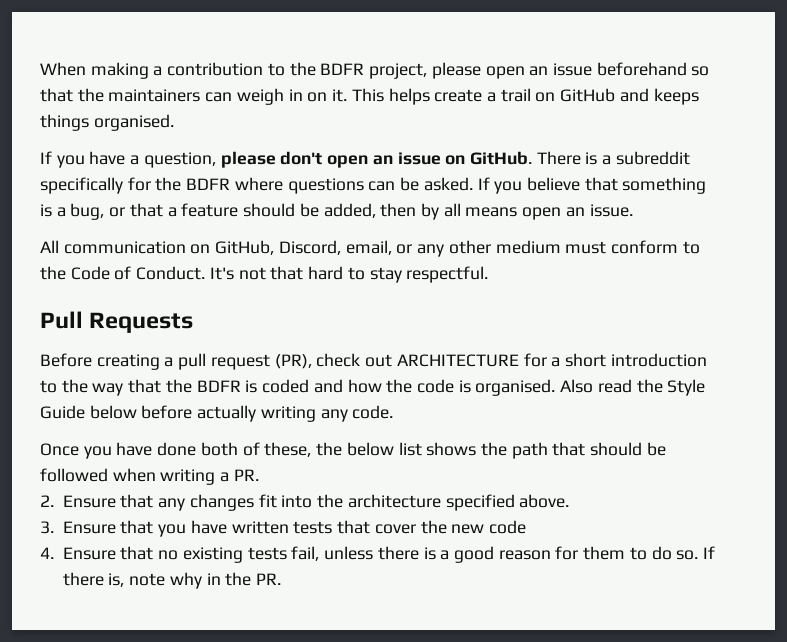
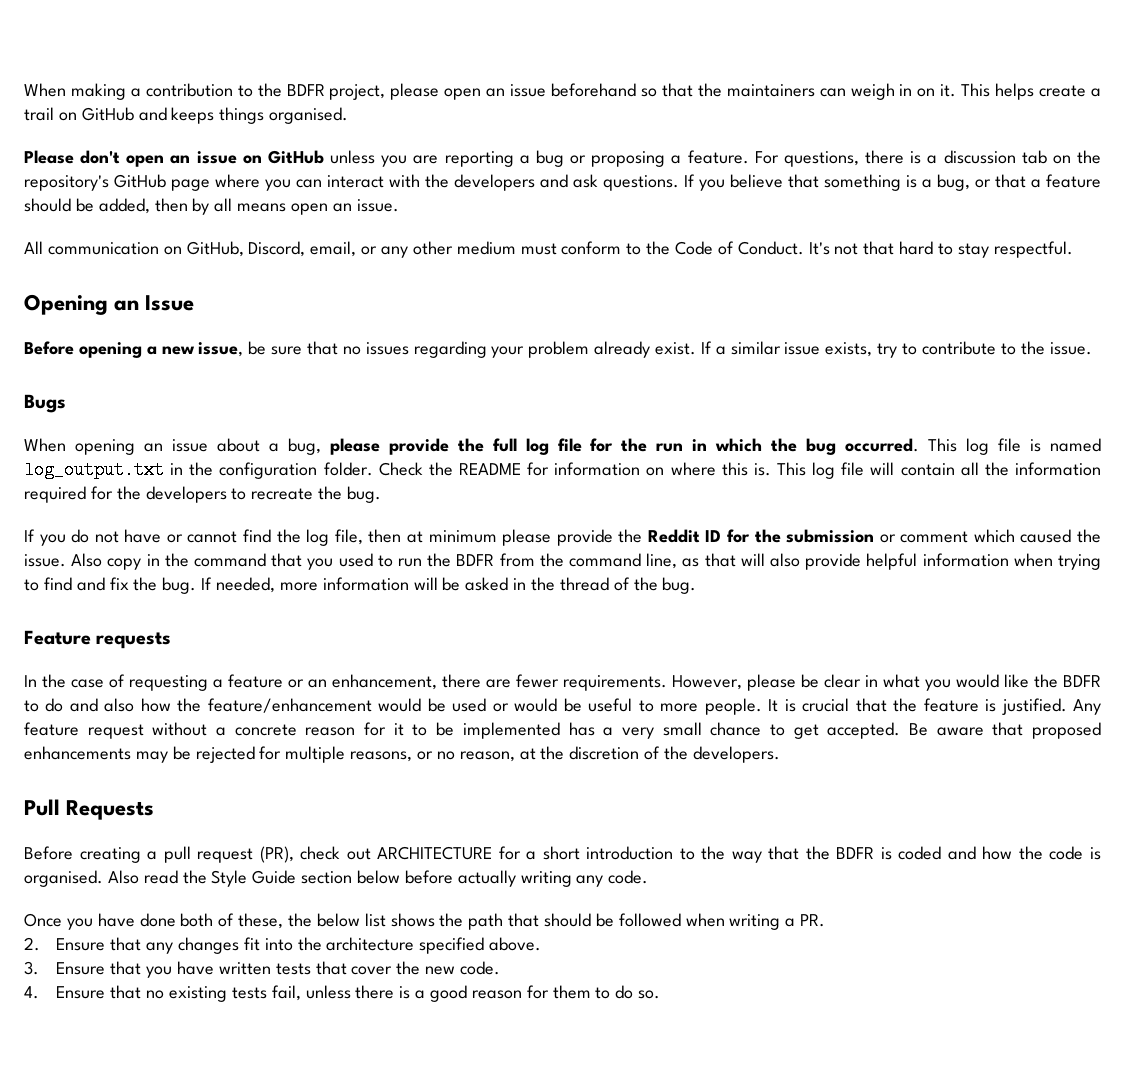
- If you have a question, please don't open an issue on GitHub. There is a subreddit specifically for the BDFR where questions can be asked.
+ Please don't open an issue on GitHub unless you are reporting a bug or proposing a feature. For questions, there is a discussion tab on the repository's GitHub page where you can interact with the developers and ask questions.
+ Opening an Issue
+ Before opening a new issue, be sure that no issues regarding your problem already exist. If a similar issue exists, try to contribute to the issue.
+ Bugs
+ When opening an issue about a bug, please provide the full log file for the run in which the bug occurred. This log file is named log_output.txt in the configuration folder. Check the README for information on where this is. This log file will contain all the information required for the developers to recreate the bug.
+ If you do not have or cannot find the log file, then at minimum please provide the Reddit ID for the submission or comment which caused the issue. Also copy in the command that you used to run the BDFR from the command line, as that will also provide helpful information when trying to find and fix the bug. If needed, more information will be asked in the thread of the bug.
+ Feature requests
+ In the case of requesting a feature or an enhancement, there are fewer requirements. However, please be clear in what you would like the BDFR to do and also how the feature/enhancement would be used or would be useful to more people. It is crucial that the feature is justified. Any feature request without a concrete reason for it to be implemented has a very small chance to get accepted. Be aware that proposed enhancements may be rejected for multiple reasons, or no reason, at the discretion of the developers.
- Also read the Style Guide below before actually writing any code.
+ Also read the Style Guide section below before actually writing any code.
- 3. Ensure that you have written tests that cover the new code
+ 3. Ensure that you have written tests that cover the new code.
- If there is, note why in the PR.

